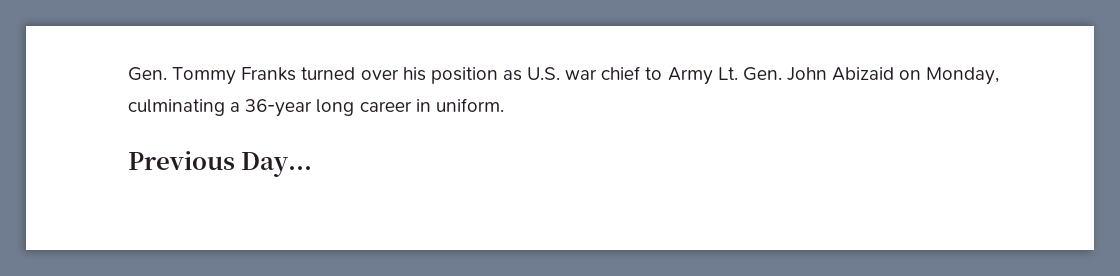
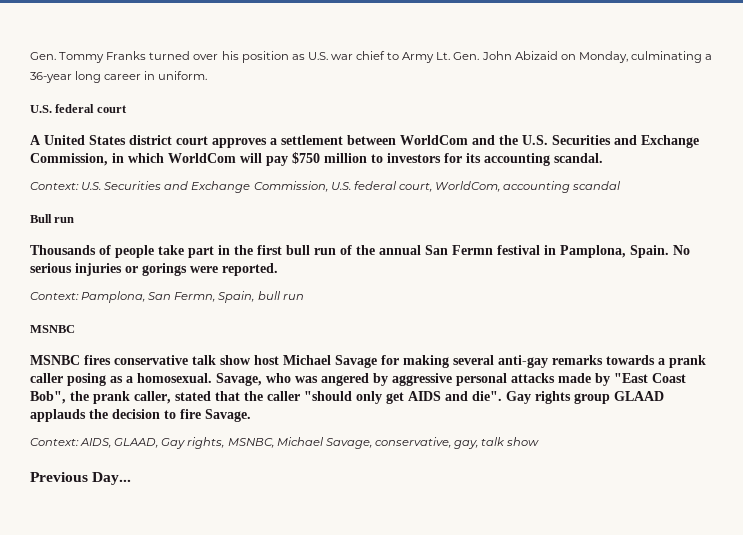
+ U.S. federal court
+ A United States district court approves a settlement between WorldCom and the U.S. Securities and Exchange Commission, in which WorldCom will pay $750 million to investors for its accounting scandal.
+ Context: U.S. Securities and Exchange Commission, U.S. federal court, WorldCom, accounting scandal
+ Bull run
+ Thousands of people take part in the first bull run of the annual San Fermn festival in Pamplona, Spain. No serious injuries or gorings were reported.
+ Context: Pamplona, San Fermn, Spain, bull run
+ MSNBC
+ MSNBC fires conservative talk show host Michael Savage for making several anti-gay remarks towards a prank caller posing as a homosexual. Savage, who was angered by aggressive personal attacks made by "East Coast Bob", the prank caller, stated that the caller "should only get AIDS and die". Gay rights group GLAAD applauds the decision to fire Savage.
+ Context: AIDS, GLAAD, Gay rights, MSNBC, Michael Savage, conservative, gay, talk show

